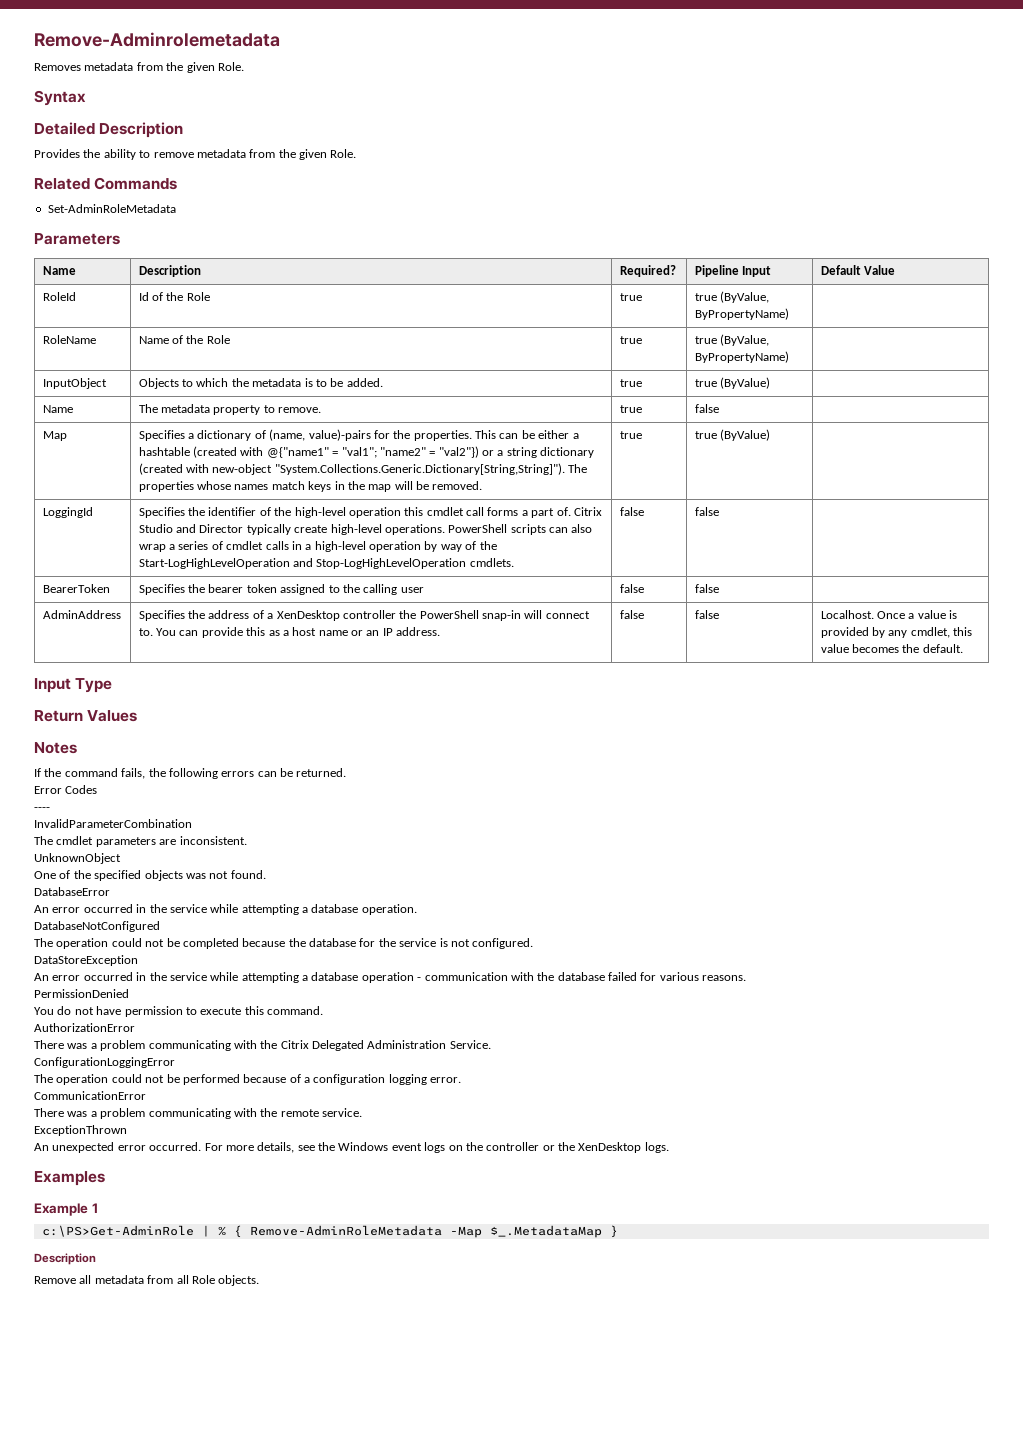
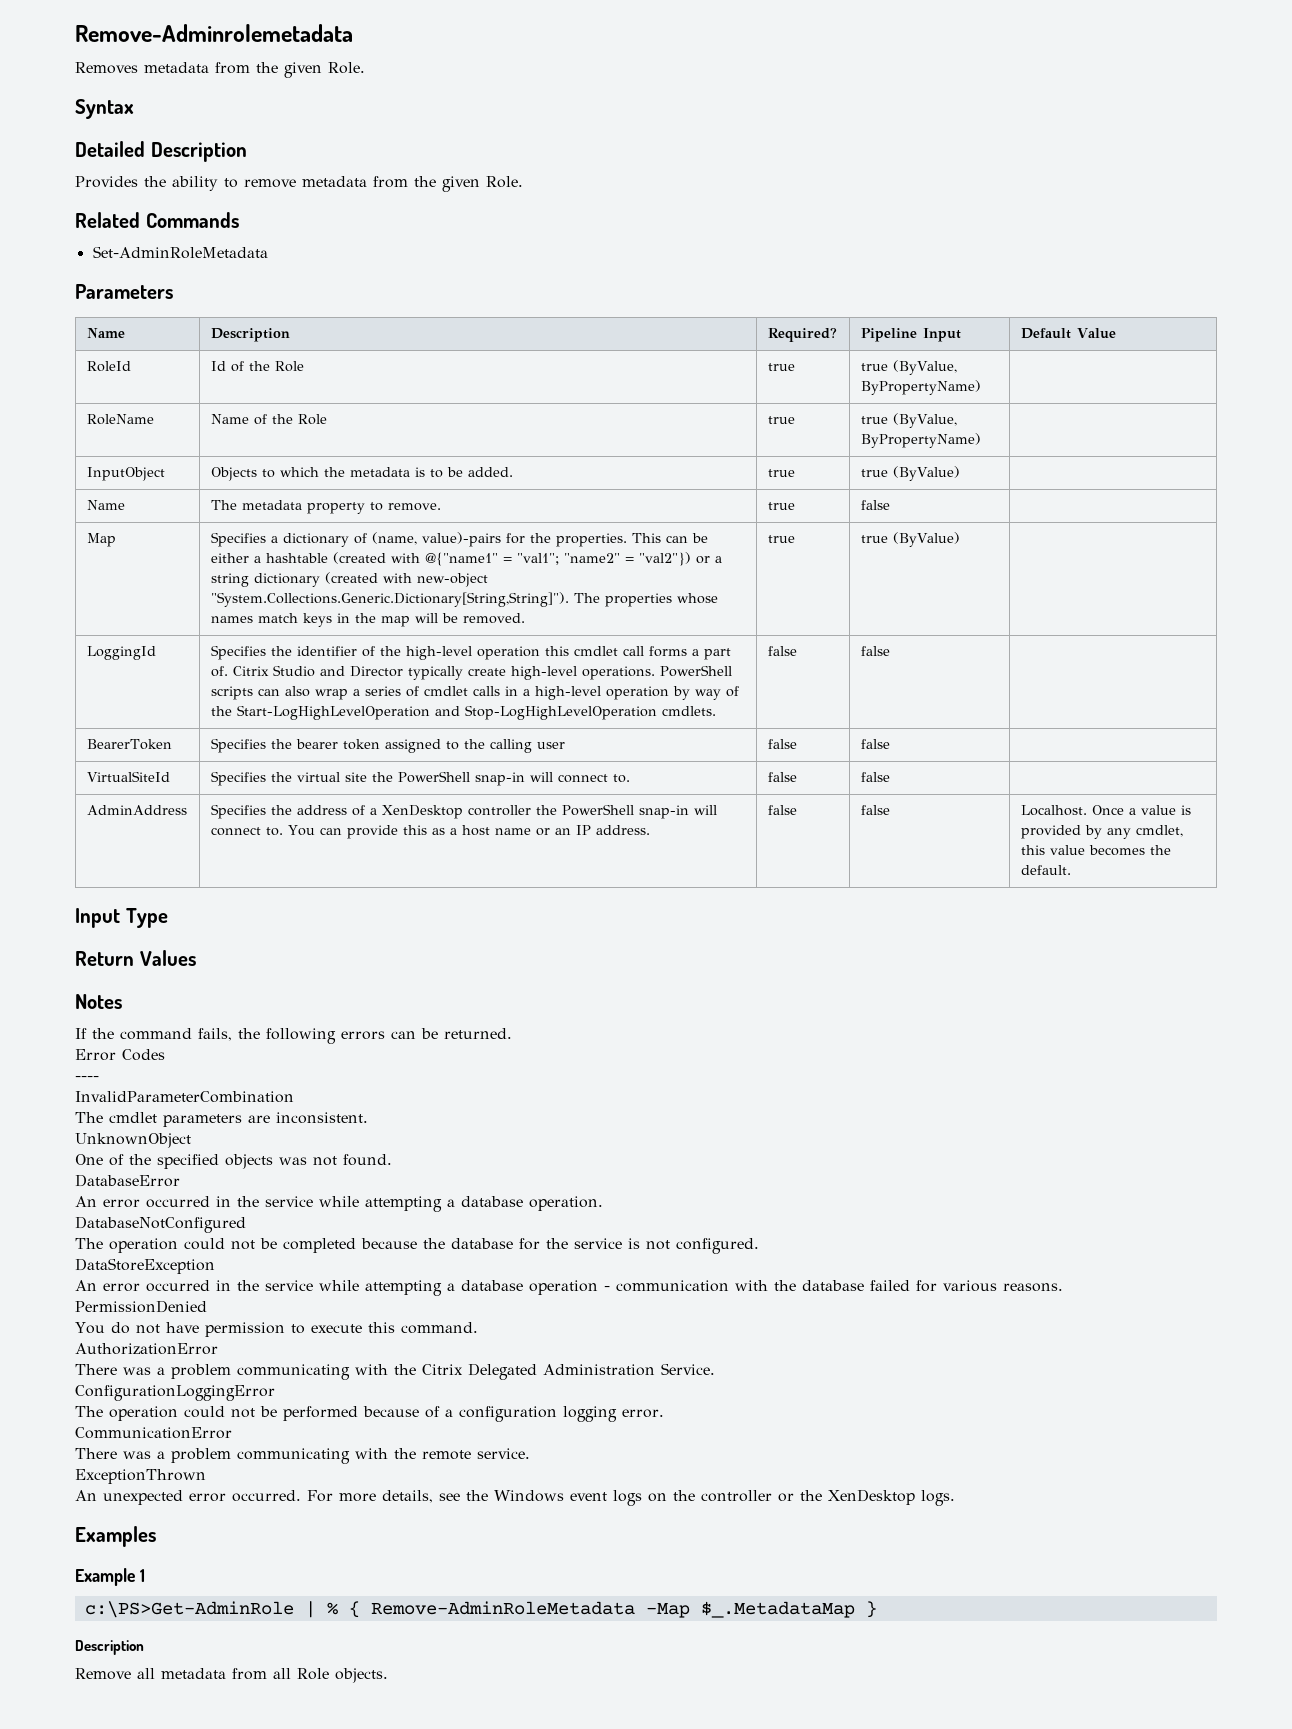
+ VirtualSiteId | Specifies the virtual site the PowerShell snap-in will connect to. | false | false |

